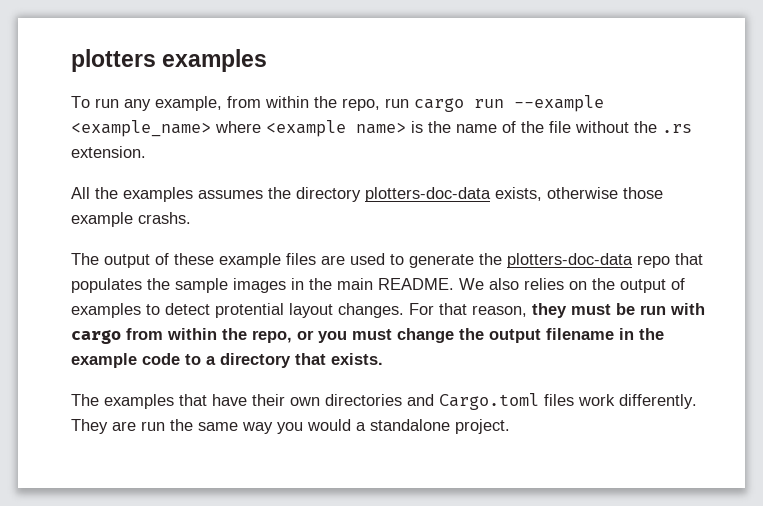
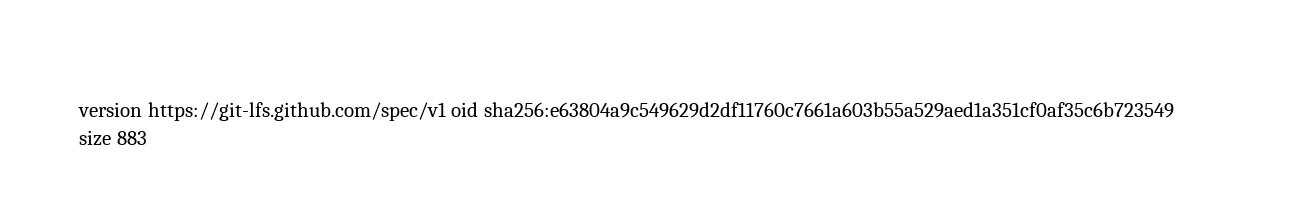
- plotters examples
- To run any example, from within the repo, run cargo run --example <example_name> where <example name> is the name of the file without the .rs extension.
- All the examples assumes the directory plotters-doc-data exists, otherwise those example crashs.
- The output of these example files are used to generate the plotters-doc-data repo that populates the sample images in the main README. We also relies on the output of examples to detect protential layout changes. For that reason, they must be run with cargo from within the repo, or you must change the output filename in the example code to a directory that exists.
- The examples that have their own directories and Cargo.toml files work differently. They are run the same way you would a standalone project.
+ version https://git-lfs.github.com/spec/v1 oid sha256:e63804a9c549629d2df11760c7661a603b55a529aed1a351cf0af35c6b723549 size 883

